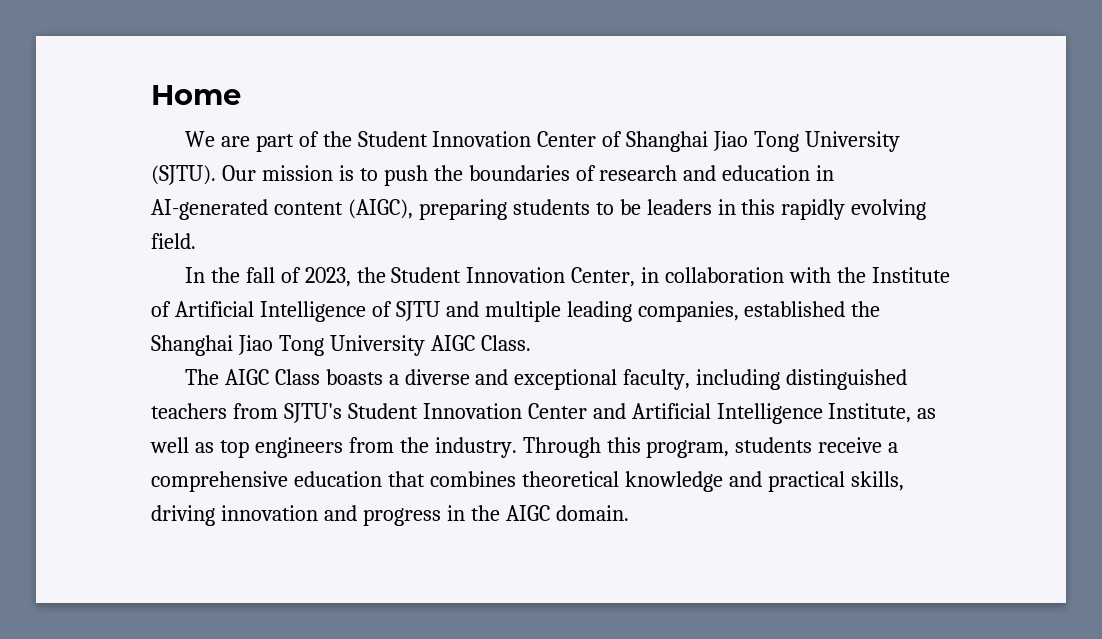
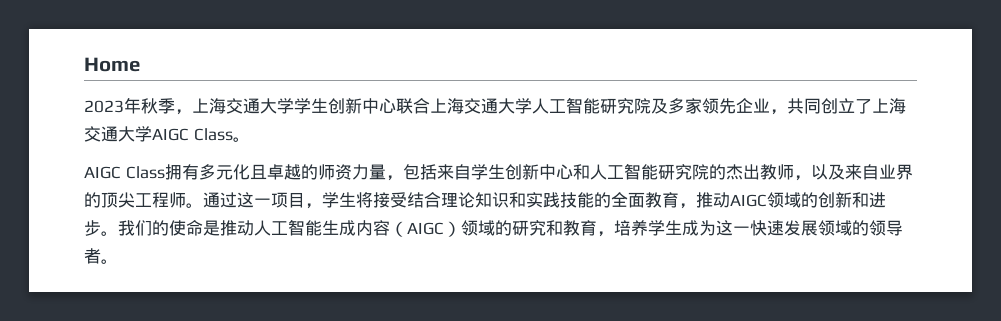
- We are part of the Student Innovation Center of Shanghai Jiao Tong University (SJTU). Our mission is to push the boundaries of research and education in AI-generated content (AIGC), preparing students to be leaders in this rapidly evolving field.
- In the fall of 2023, the Student Innovation Center, in collaboration with the Institute of Artificial Intelligence of SJTU and multiple leading companies, established the Shanghai Jiao Tong University AIGC Class.
- The AIGC Class boasts a diverse and exceptional faculty, including distinguished teachers from SJTU's Student Innovation Center and Artificial Intelligence Institute, as well as top engineers from the industry. Through this program, students receive a comprehensive education that combines theoretical knowledge and practical skills, driving innovation and progress in the AIGC domain.
+ 2023年秋季，上海交通大学学生创新中心联合上海交通大学人工智能研究院及多家领先企业，共同创立了上海交通大学AIGC Class。
+ AIGC Class拥有多元化且卓越的师资力量，包括来自学生创新中心和人工智能研究院的杰出教师，以及来自业界的顶尖工程师。通过这一项目，学生将接受结合理论知识和实践技能的全面教育，推动AIGC领域的创新和进步。我们的使命是推动人工智能生成内容（AIGC）领域的研究和教育，培养学生成为这一快速发展领域的领导者。

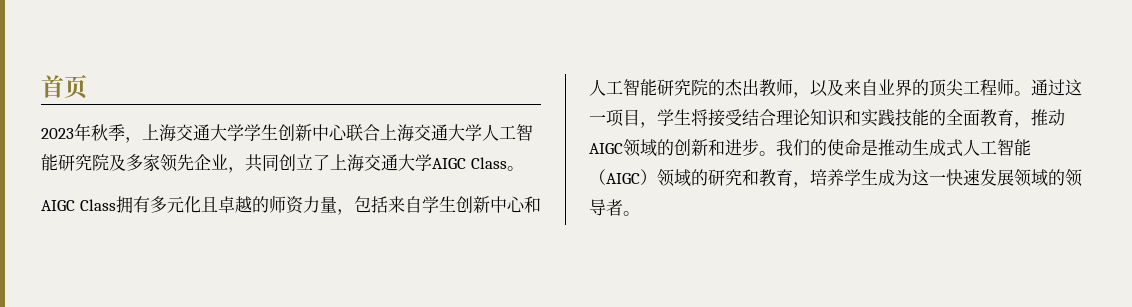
- Home
+ 首页
- 我们的使命是推动人工智能生成内容（AIGC）领域的研究和教育，培养学生成为这一快速发展领域的领导者。
+ 我们的使命是推动生成式人工智能（AIGC）领域的研究和教育，培养学生成为这一快速发展领域的领导者。

